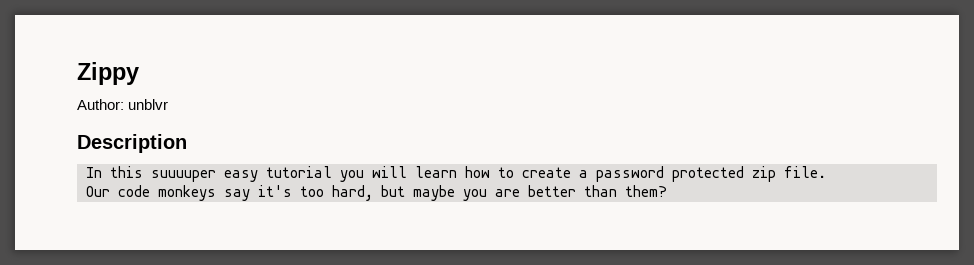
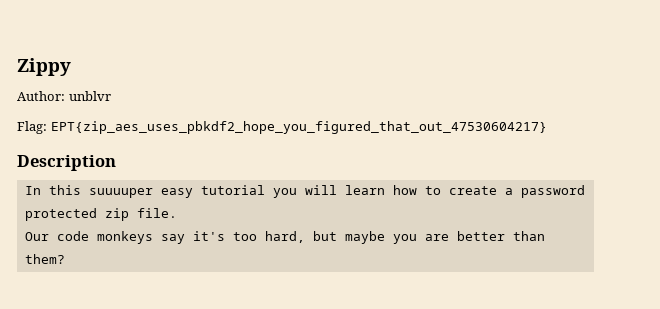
+ Flag: EPT{zip_aes_uses_pbkdf2_hope_you_figured_that_out_47530604217}

